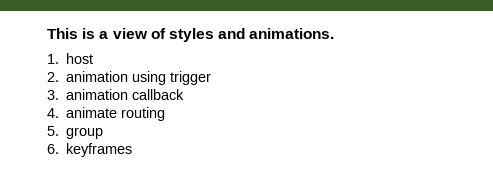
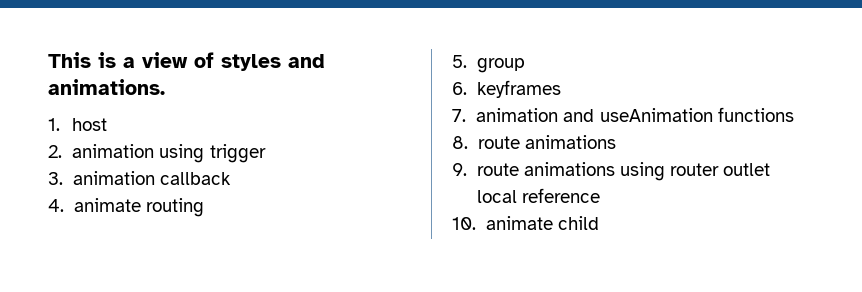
+ 7. animation and useAnimation functions
+ 8. route animations
+ 9. route animations using router outlet local reference
+ 10. animate child

